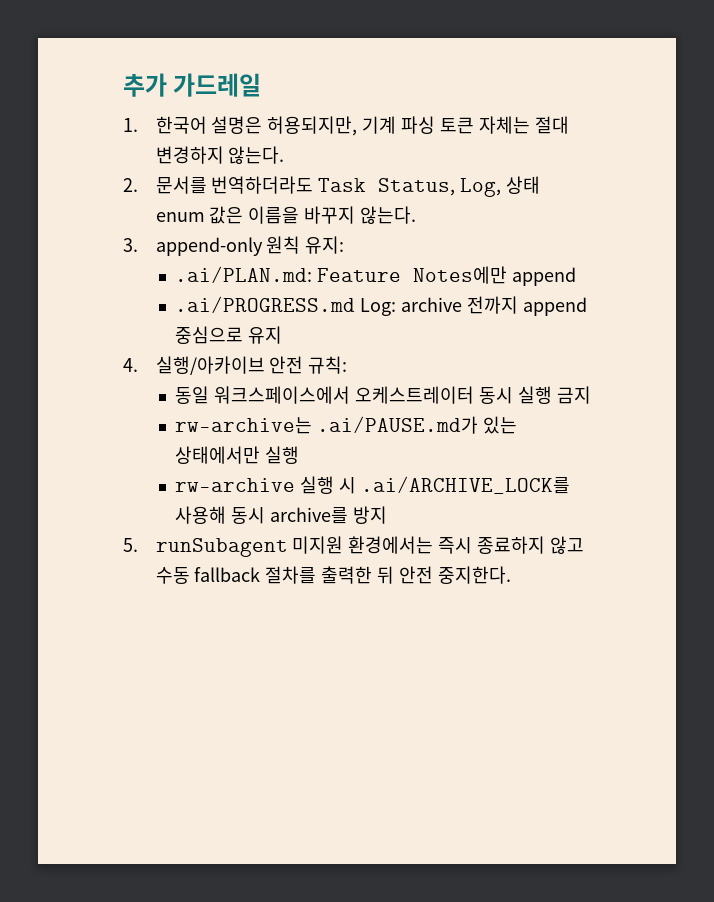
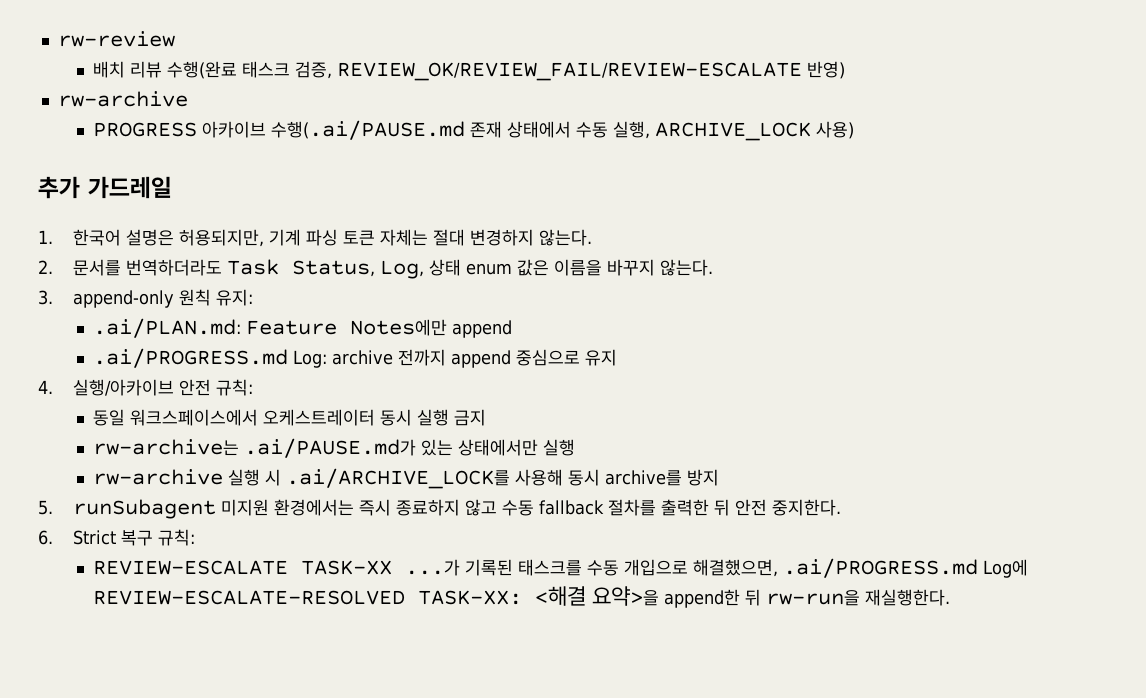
+ rw-review
+ 배치 리뷰 수행(완료 태스크 검증, REVIEW_OK/REVIEW_FAIL/REVIEW-ESCALATE 반영)
+ rw-archive
+ PROGRESS 아카이브 수행(.ai/PAUSE.md 존재 상태에서 수동 실행, ARCHIVE_LOCK 사용)
+ 6. Strict 복구 규칙:
+ REVIEW-ESCALATE TASK-XX ...가 기록된 태스크를 수동 개입으로 해결했으면, .ai/PROGRESS.md Log에 REVIEW-ESCALATE-RESOLVED TASK-XX: <해결 요약>을 append한 뒤 rw-run을 재실행한다.

